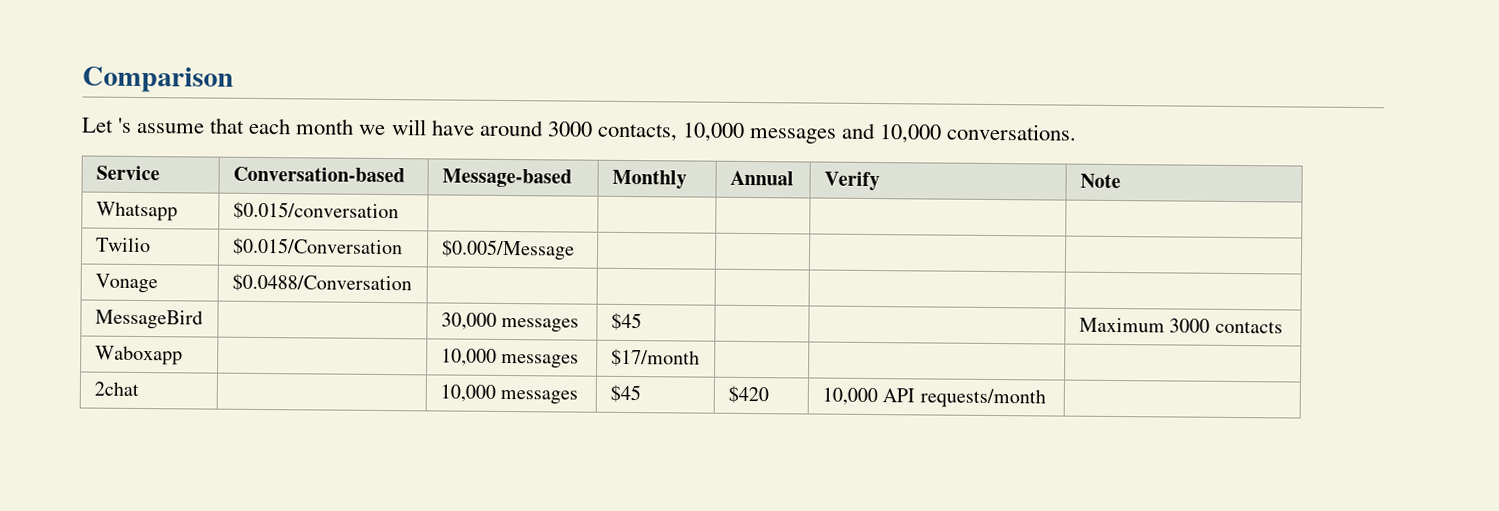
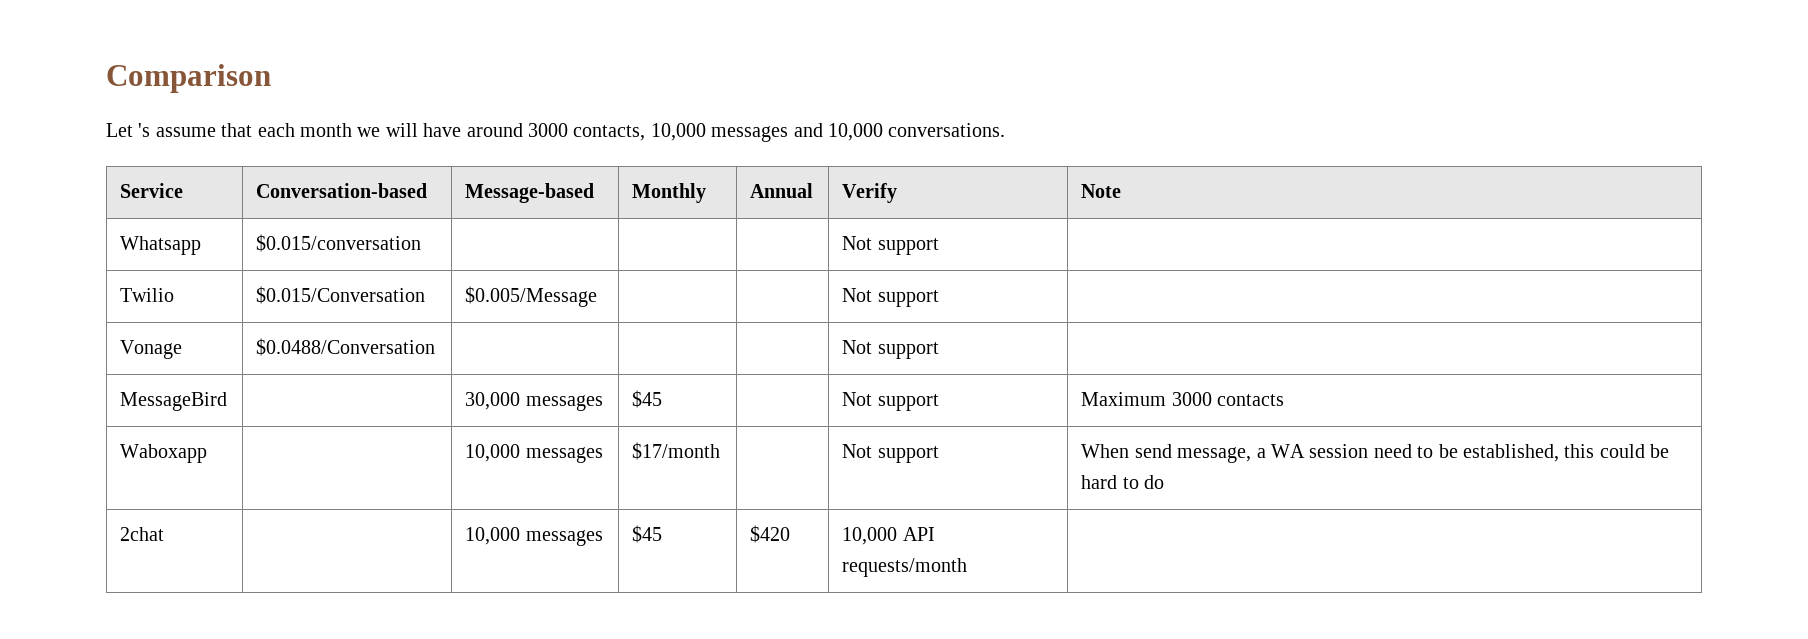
- Whatsapp | $0.015/conversation | | | | |
+ Whatsapp | $0.015/conversation | | | | Not support |
- Twilio | $0.015/Conversation | $0.005/Message | | | |
+ Twilio | $0.015/Conversation | $0.005/Message | | | Not support |
- Vonage | $0.0488/Conversation | | | | |
+ Vonage | $0.0488/Conversation | | | | Not support |
- MessageBird | | 30,000 messages | $45 | | | Maximum 3000 contacts
+ MessageBird | | 30,000 messages | $45 | | Not support | Maximum 3000 contacts
- Waboxapp | | 10,000 messages | $17/month | | |
+ Waboxapp | | 10,000 messages | $17/month | | Not support | When send message, a WA session need to be established, this could be hard to do

